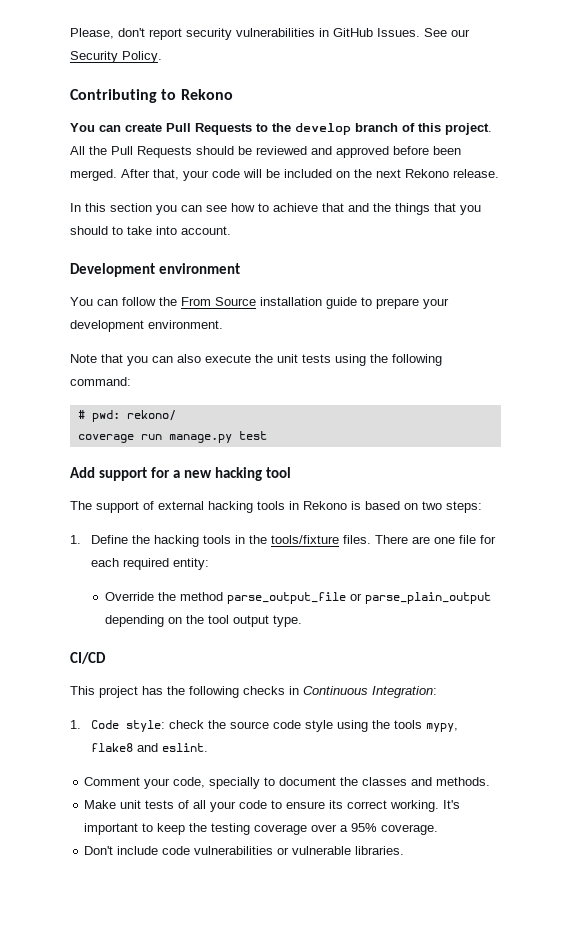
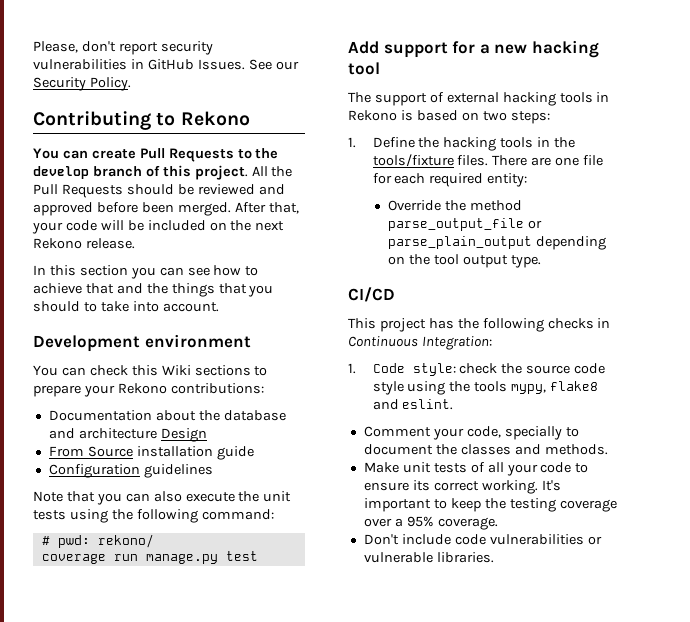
- You can follow the From Source installation guide to prepare your development environment.
+ You can check this Wiki sections to prepare your Rekono contributions:
+ Documentation about the database and architecture Design
+ From Source installation guide
+ Configuration guidelines

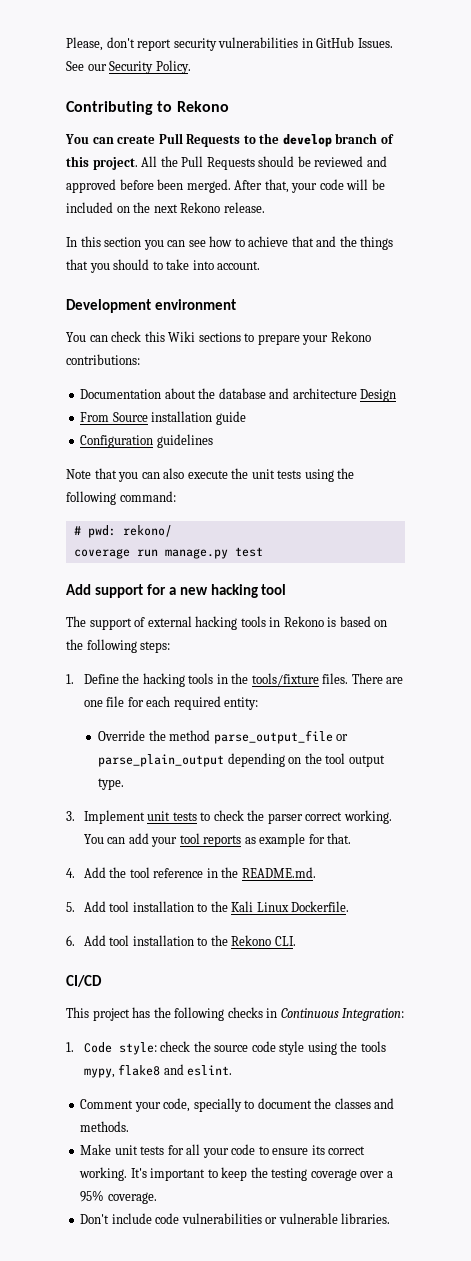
- The support of external hacking tools in Rekono is based on two steps:
+ The support of external hacking tools in Rekono is based on the following steps:
+ 3. Implement unit tests to check the parser correct working. You can add your tool reports as example for that.
+ 4. Add the tool reference in the README.md.
+ 5. Add tool installation to the Kali Linux Dockerfile.
+ 6. Add tool installation to the Rekono CLI.
- Make unit tests of all your code to ensure its correct working.
+ Make unit tests for all your code to ensure its correct working.

